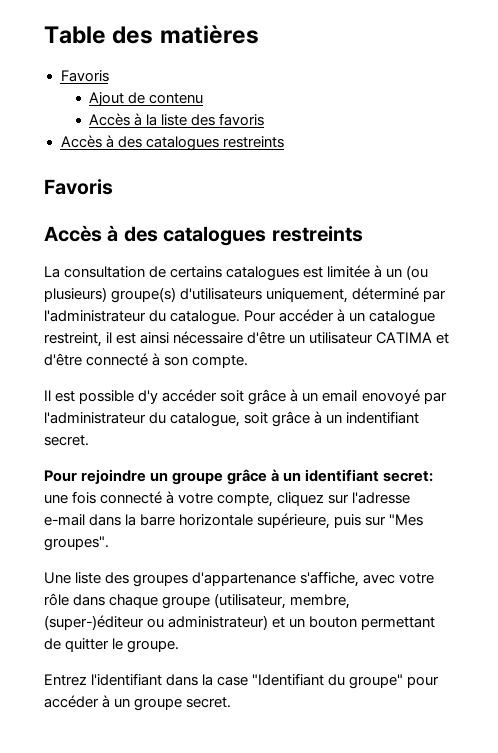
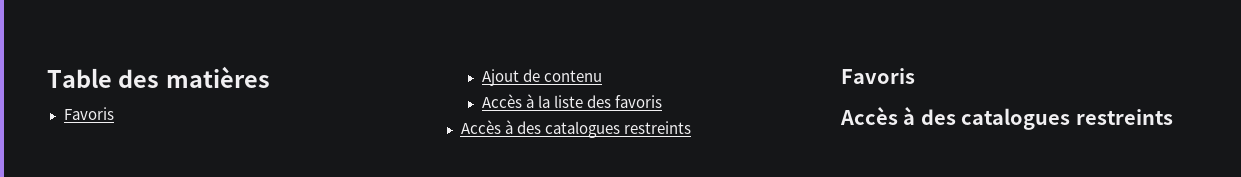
- La consultation de certains catalogues est limitée à un (ou plusieurs) groupe(s) d'utilisateurs uniquement, déterminé par l'administrateur du catalogue. Pour accéder à un catalogue restreint, il est ainsi nécessaire d'être un utilisateur CATIMA et d'être connecté à son compte.
- Il est possible d'y accéder soit grâce à un email enovoyé par l'administrateur du catalogue, soit grâce à un indentifiant secret.
- Pour rejoindre un groupe grâce à un identifiant secret: une fois connecté à votre compte, cliquez sur l'adresse e-mail dans la barre horizontale supérieure, puis sur "Mes groupes".
- Une liste des groupes d'appartenance s'affiche, avec votre rôle dans chaque groupe (utilisateur, membre, (super-)éditeur ou administrateur) et un bouton permettant de quitter le groupe.
- Entrez l'identifiant dans la case "Identifiant du groupe" pour accéder à un groupe secret.

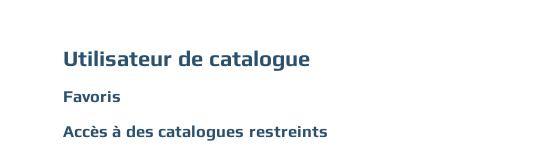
- Table des matières
- Favoris
- Ajout de contenu
- Accès à la liste des favoris
- Accès à des catalogues restreints
+ Utilisateur de catalogue

